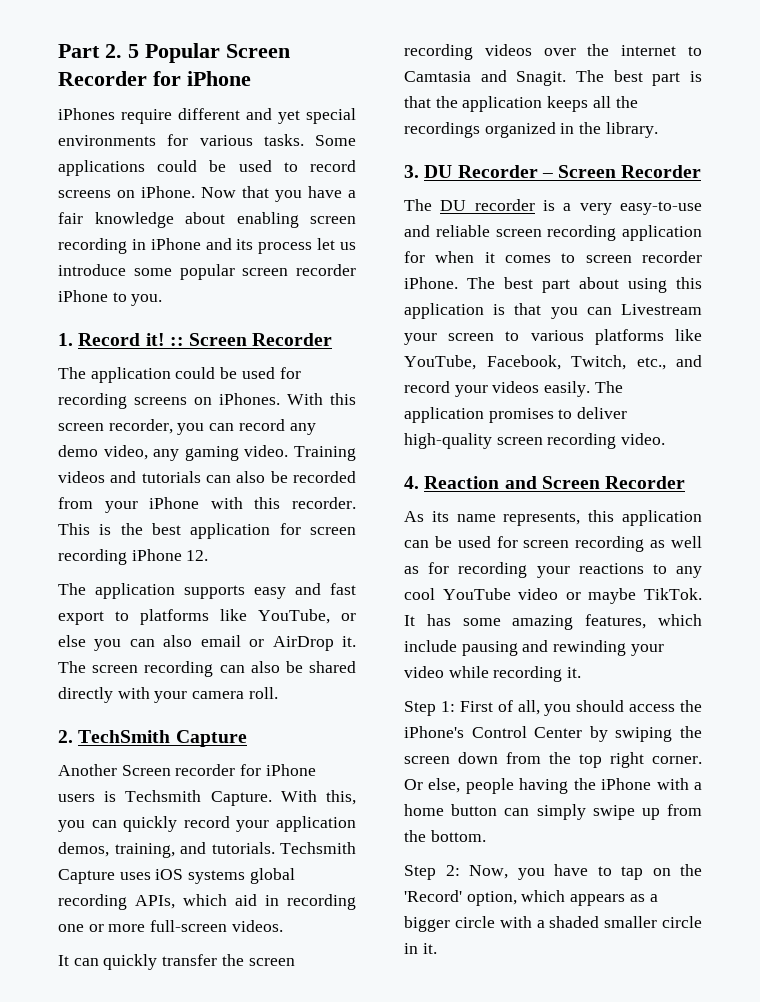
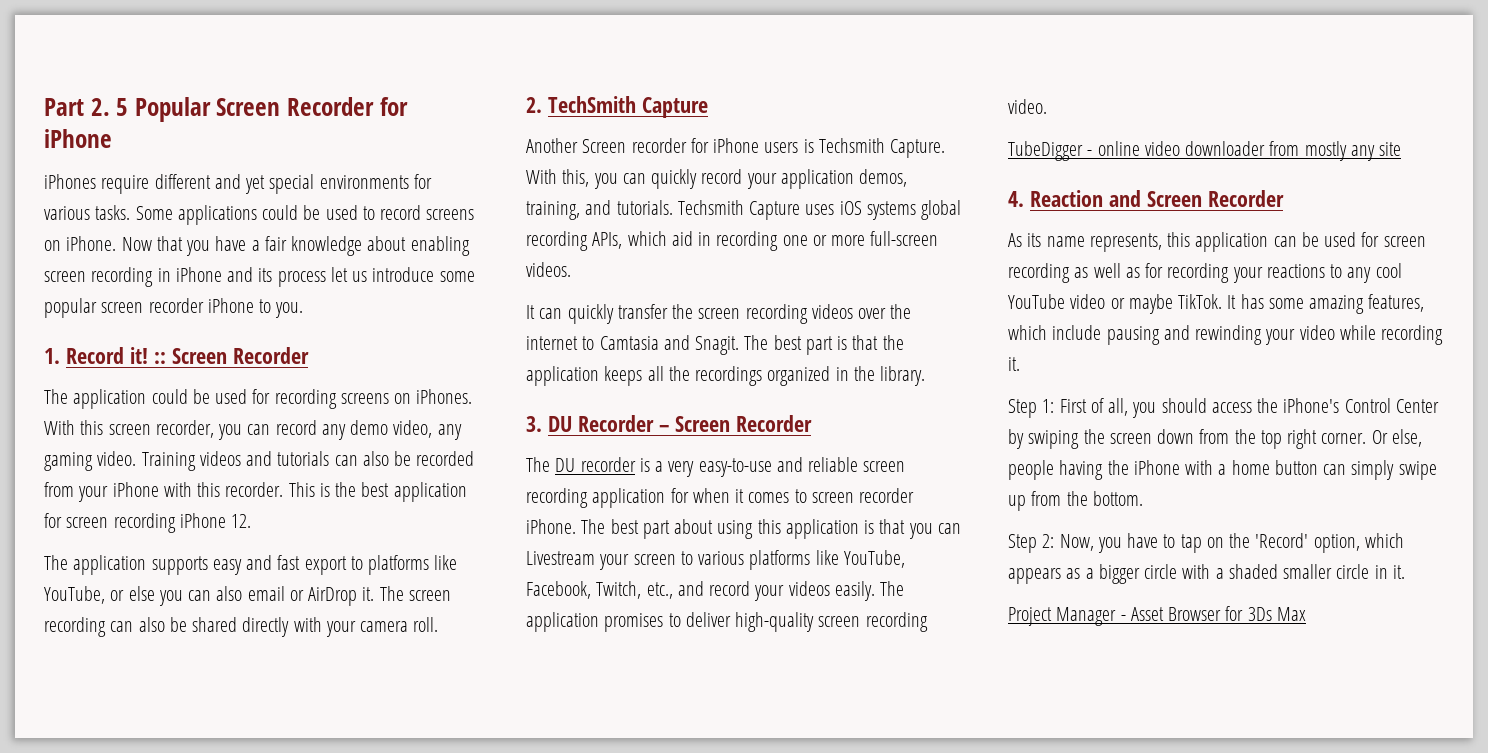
+ TubeDigger - online video downloader from mostly any site
+ Project Manager - Asset Browser for 3Ds Max

